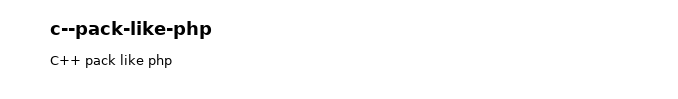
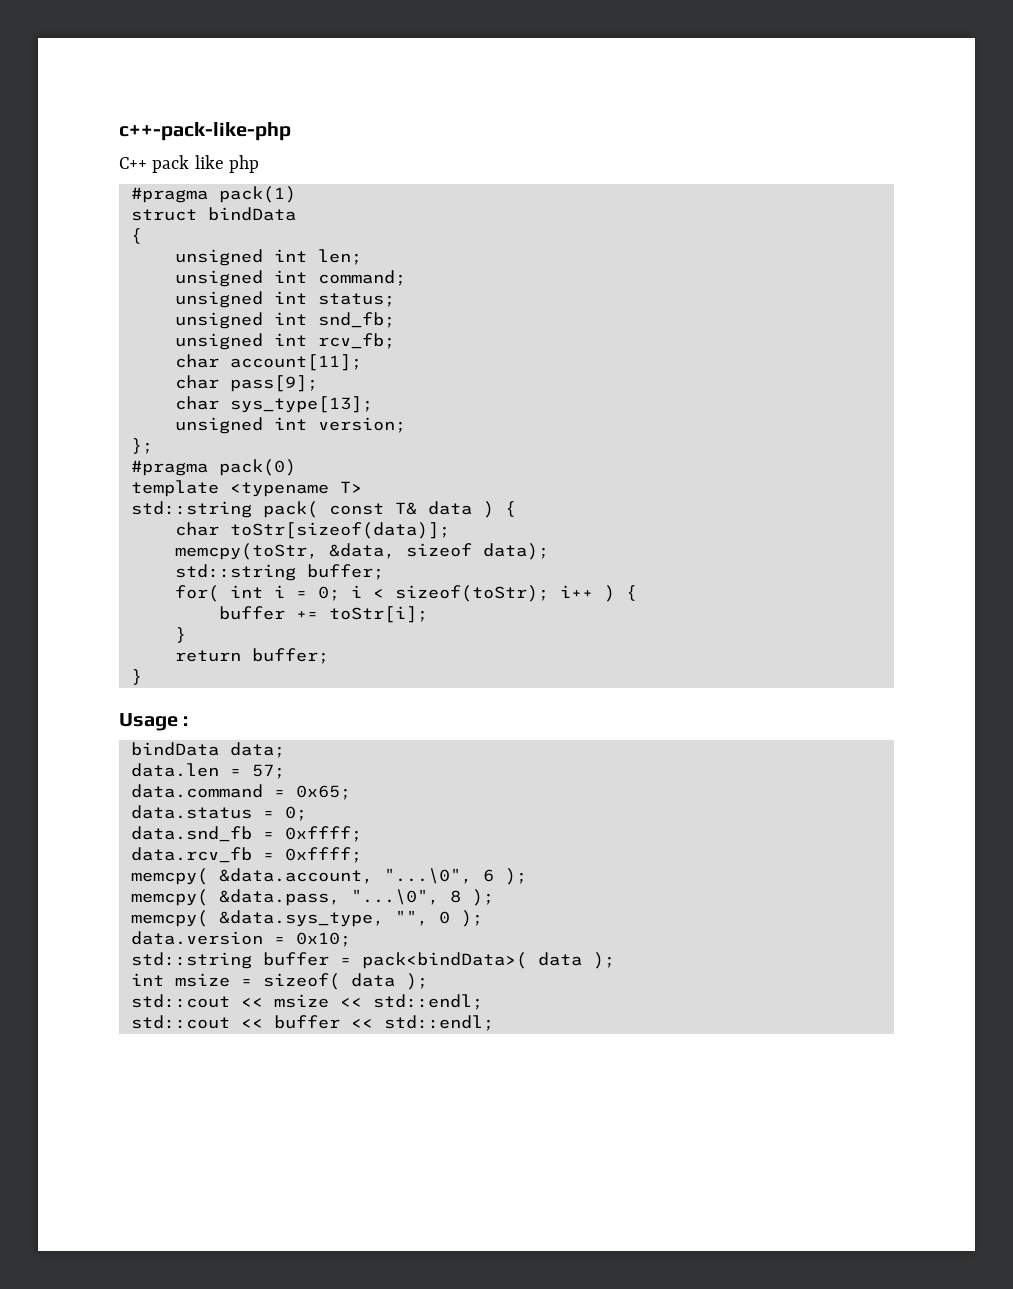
- c--pack-like-php
+ c++-pack-like-php
+ #pragma pack(1)
+ struct bindData
+ {
+ unsigned int len;
+ unsigned int command;
+ unsigned int status;
+ unsigned int snd_fb;
+ unsigned int rcv_fb;
+ char account[11];
+ char pass[9];
+ char sys_type[13];
+ unsigned int version;
+ };
+ #pragma pack(0)
+ template <typename T>
+ std::string pack( const T& data ) {
+ char toStr[sizeof(data)];
+ memcpy(toStr, &data, sizeof data);
+ std::string buffer;
+ for( int i = 0; i < sizeof(toStr); i++ ) {
+ buffer += toStr[i];
+ }
+ return buffer;
+ }
+ Usage :
+ bindData data;
+ data.len = 57;
+ data.command = 0x65;
+ data.status = 0;
+ data.snd_fb = 0xffff;
+ data.rcv_fb = 0xffff;
+ memcpy( &data.account, "...\0", 6 );
+ memcpy( &data.pass, "...\0", 8 );
+ memcpy( &data.sys_type, "", 0 );
+ data.version = 0x10;
+ std::string buffer = pack<bindData>( data );
+ int msize = sizeof( data );
+ std::cout << msize << std::endl;
+ std::cout << buffer << std::endl;

